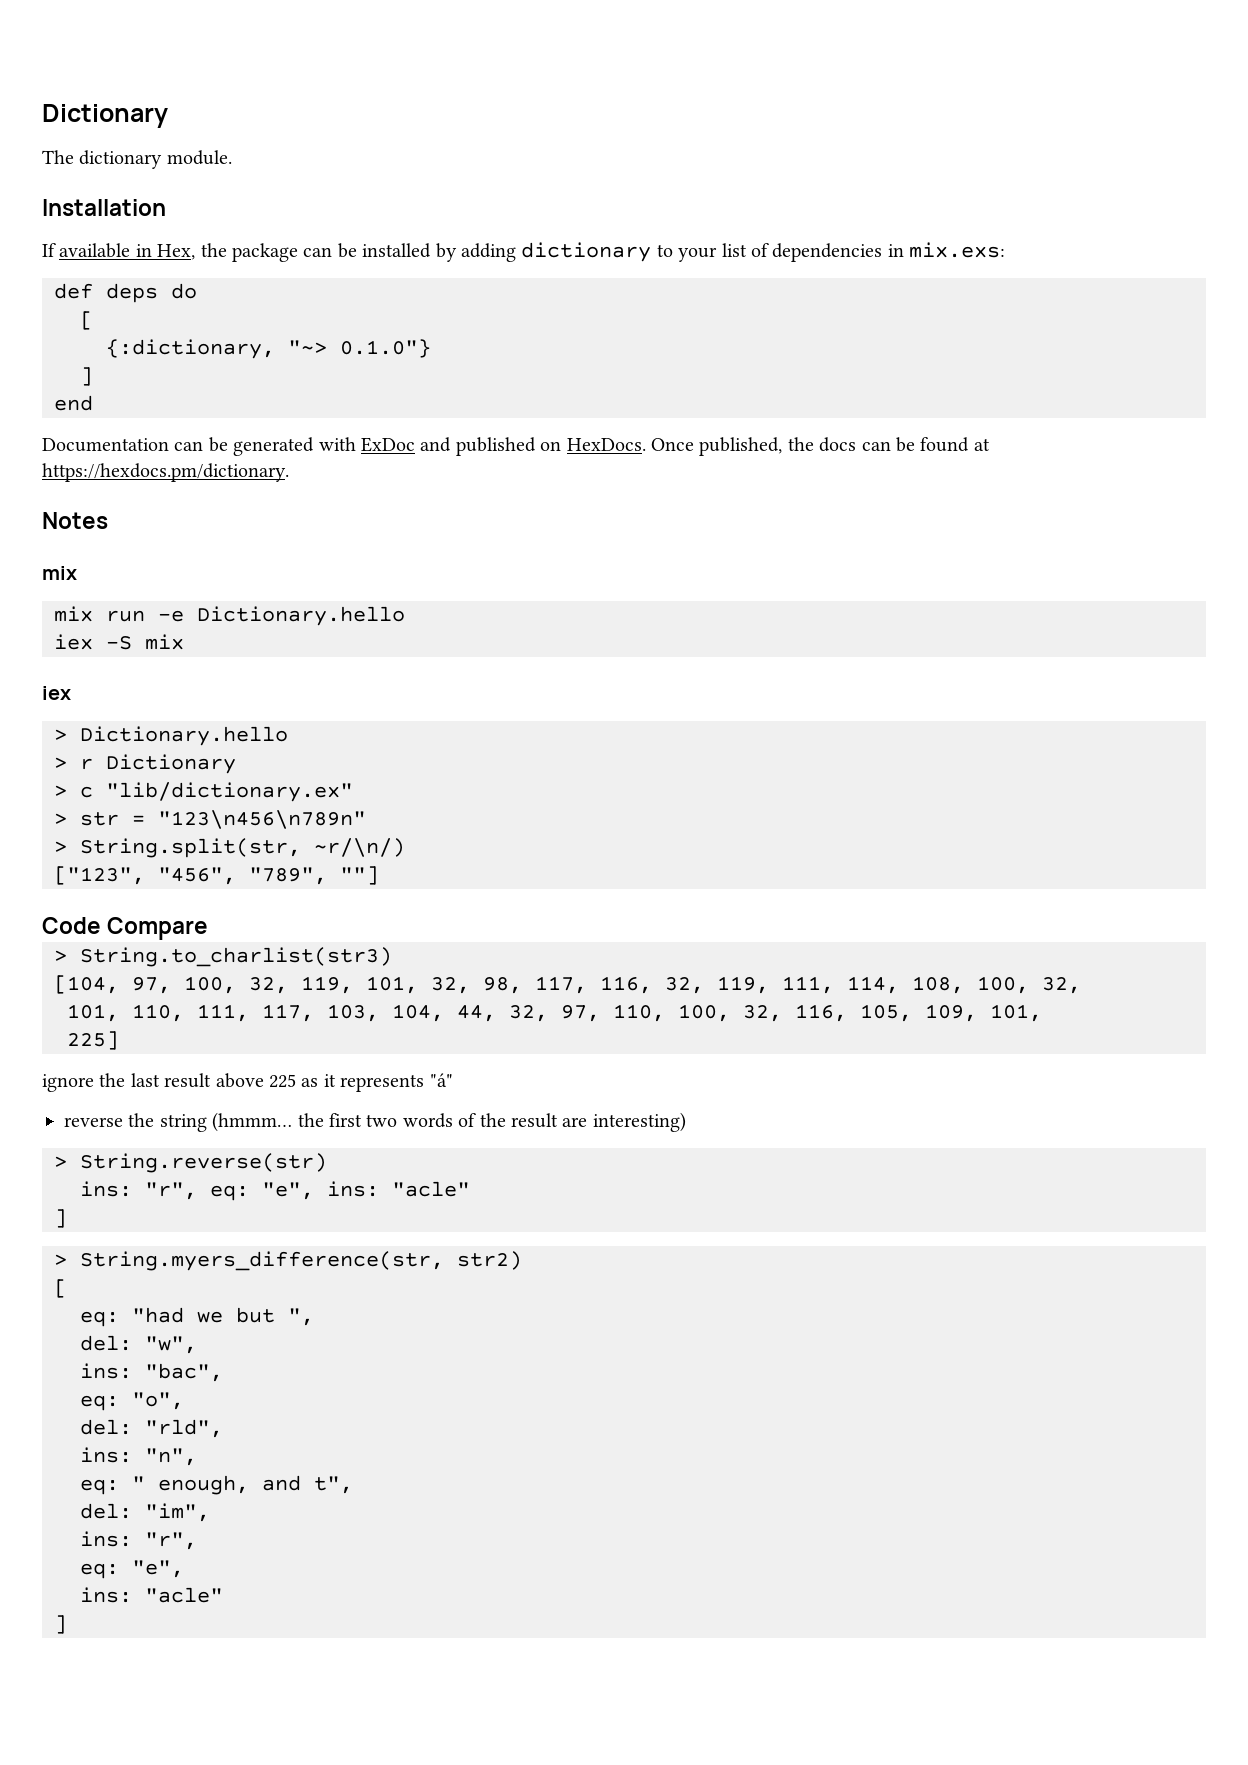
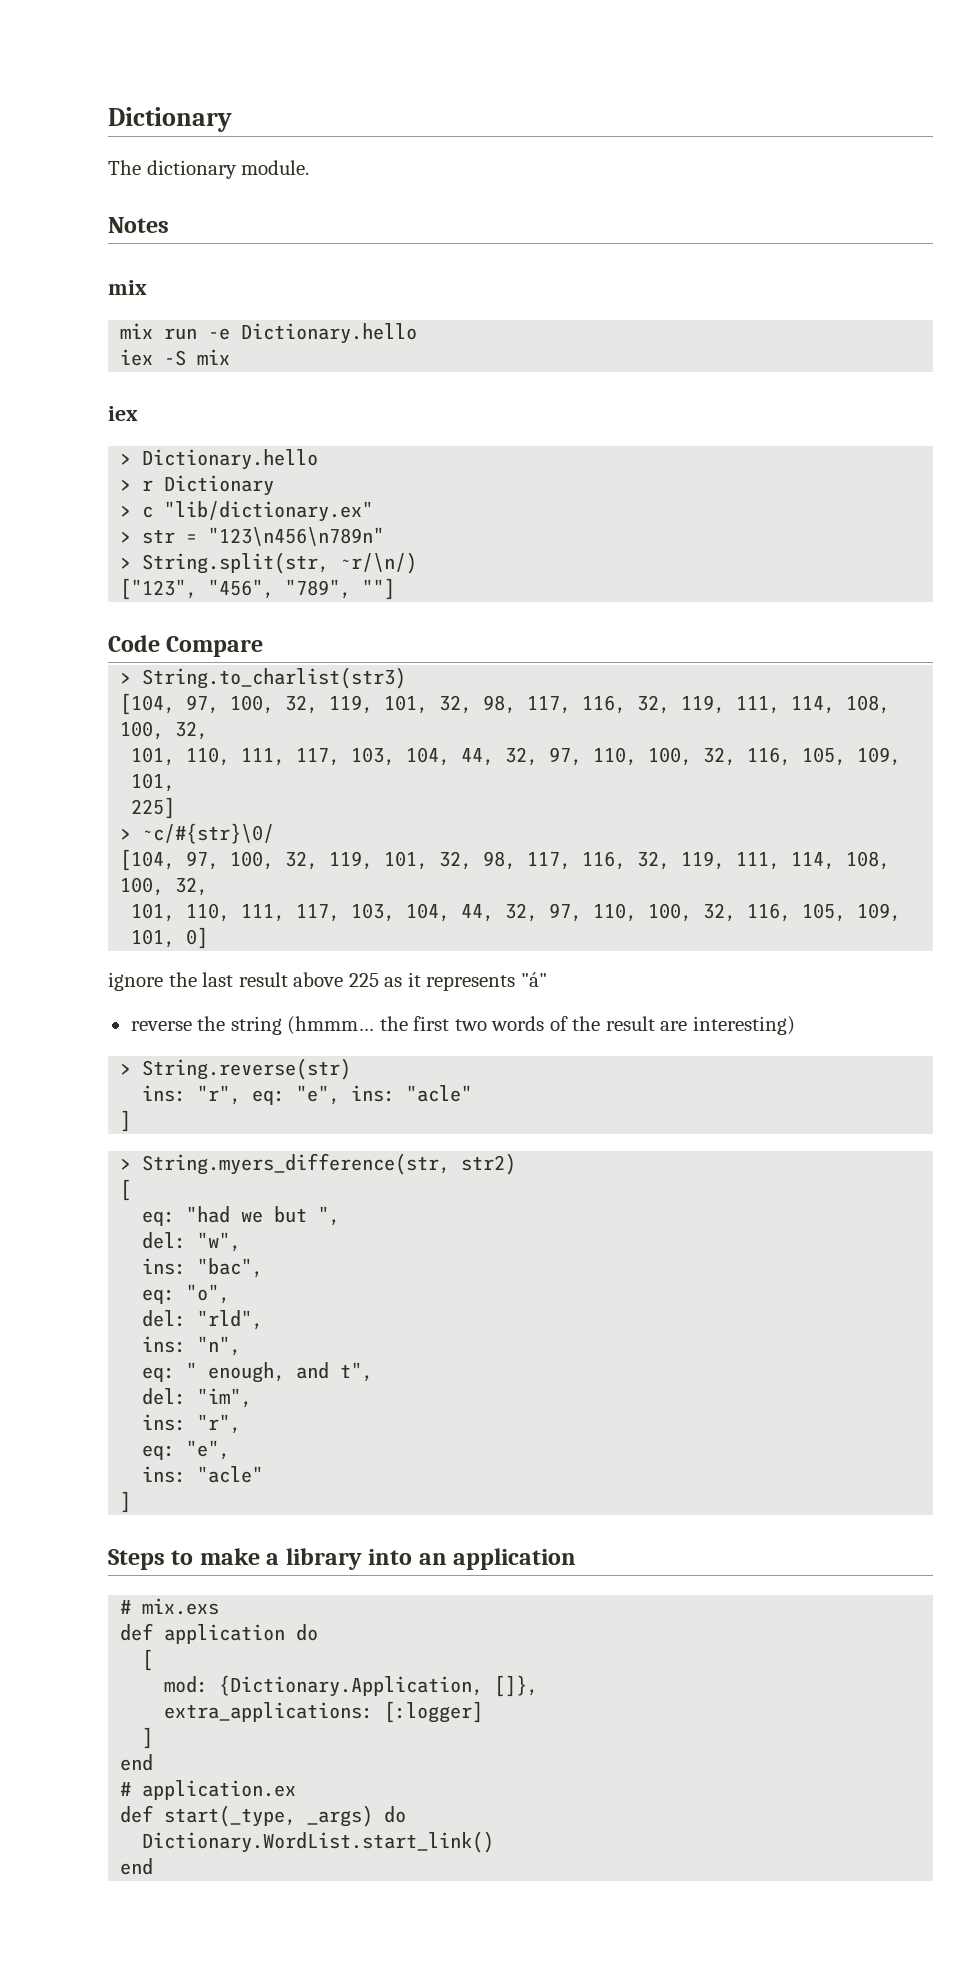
- Installation
- If available in Hex, the package can be installed by adding dictionary to your list of dependencies in mix.exs:
- def deps do
- [
- {:dictionary, "~> 0.1.0"}
- ]
- end
- Documentation can be generated with ExDoc and published on HexDocs. Once published, the docs can be found at https://hexdocs.pm/dictionary.
+ > ~c/#{str}\0/
+ [104, 97, 100, 32, 119, 101, 32, 98, 117, 116, 32, 119, 111, 114, 108, 100, 32,
+ 101, 110, 111, 117, 103, 104, 44, 32, 97, 110, 100, 32, 116, 105, 109, 101, 0]
+ Steps to make a library into an application
+ # mix.exs
+ def application do
+ [
+ mod: {Dictionary.Application, []},
+ extra_applications: [:logger]
+ ]
+ end
+ # application.ex
+ def start(_type, _args) do
+ Dictionary.WordList.start_link()
+ end

